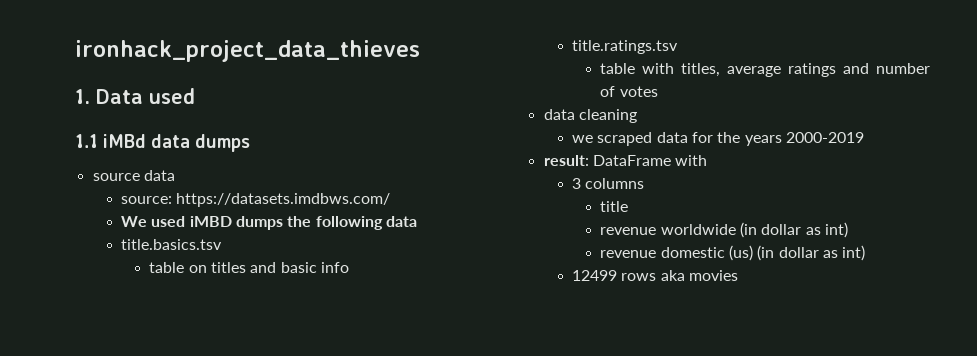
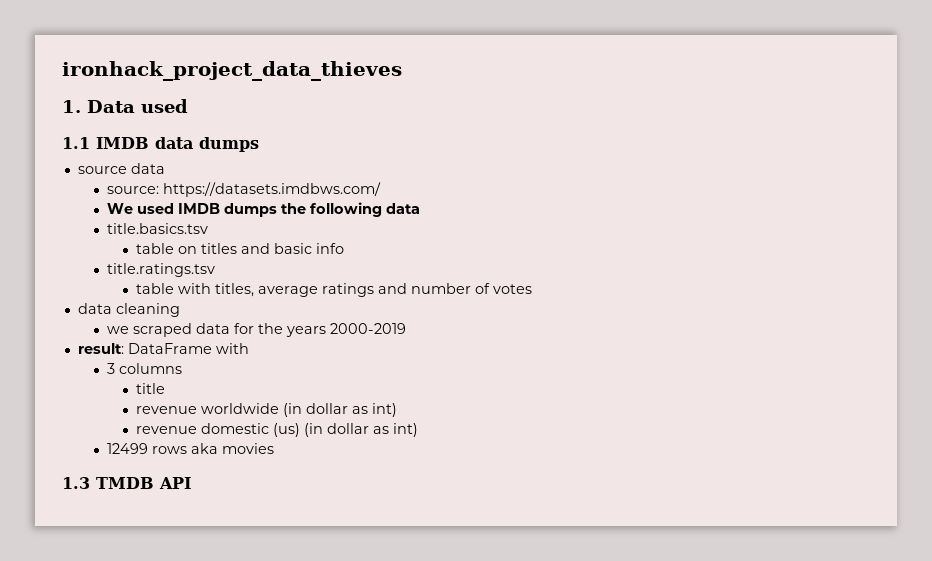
- 1.1 iMBd data dumps
+ 1.1 IMDB data dumps
- We used iMBD dumps the following data
+ We used IMDB dumps the following data
+ 1.3 TMDB API

